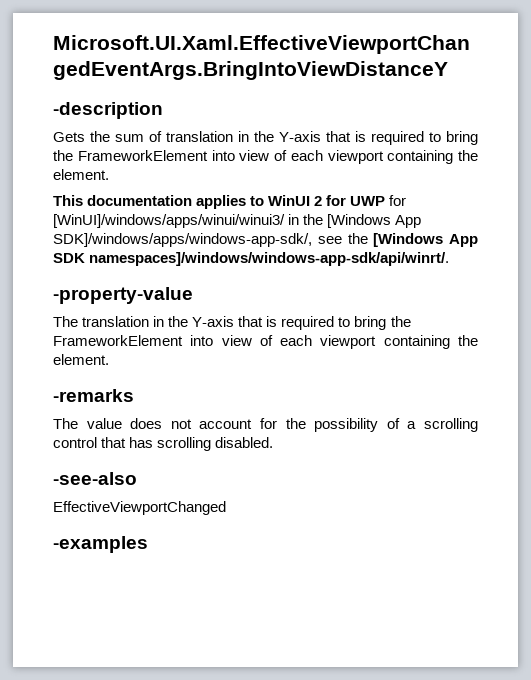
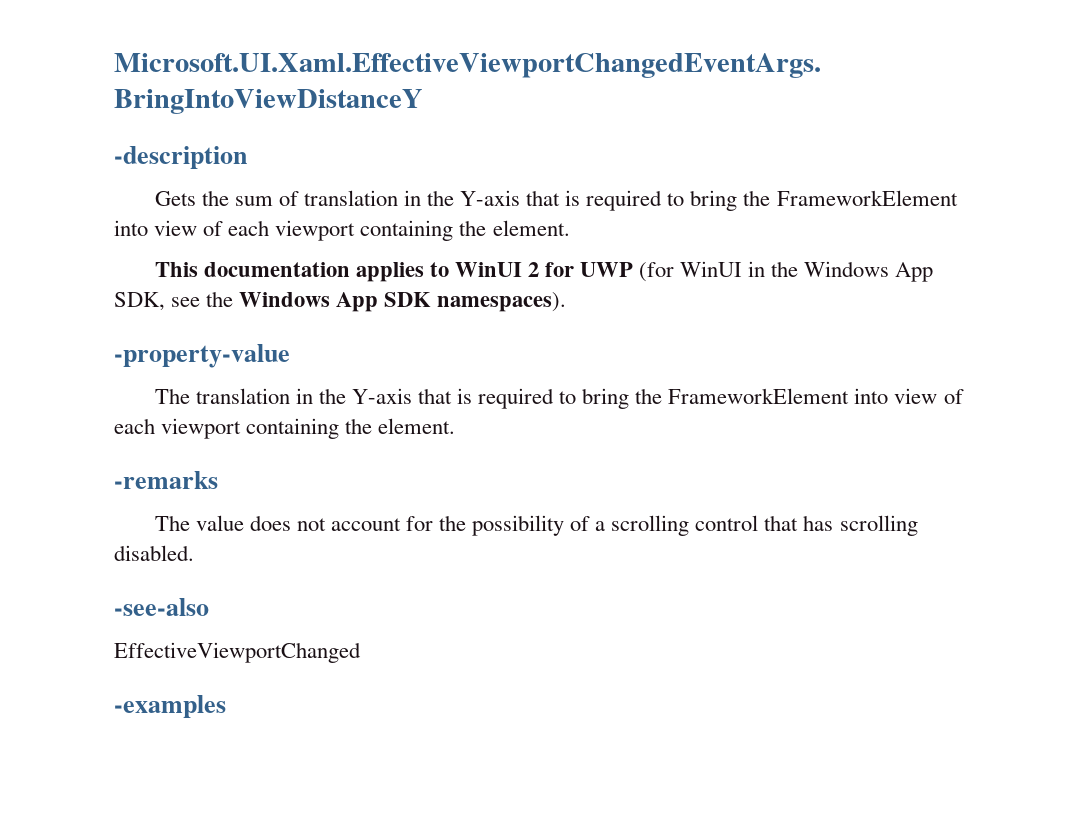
- This documentation applies to WinUI 2 for UWP for [WinUI]/windows/apps/winui/winui3/ in the [Windows App SDK]/windows/apps/windows-app-sdk/, see the [Windows App SDK namespaces]/windows/windows-app-sdk/api/winrt/.
+ This documentation applies to WinUI 2 for UWP (for WinUI in the Windows App SDK, see the Windows App SDK namespaces).

